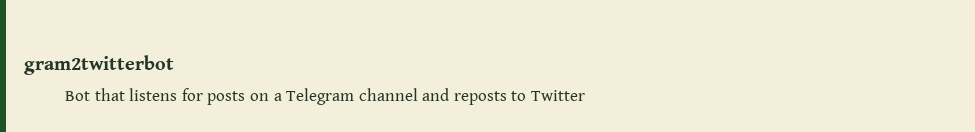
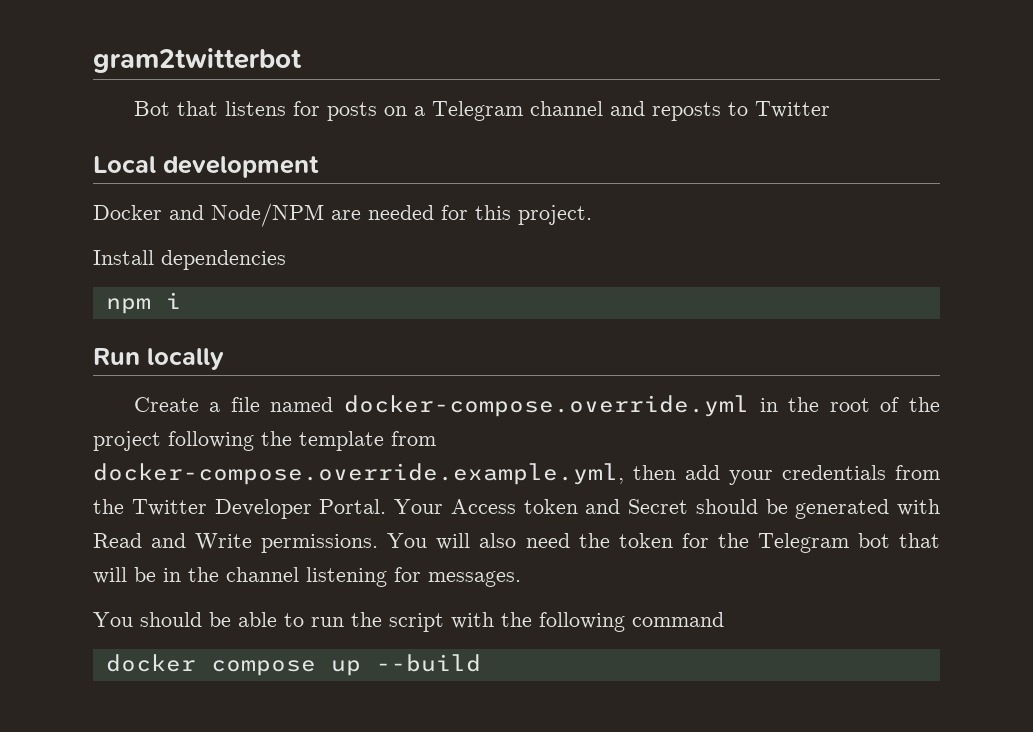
+ Local development
+ Docker and Node/NPM are needed for this project.
+ Install dependencies
+ npm i
+ Run locally
+ Create a file named docker-compose.override.yml in the root of the project following the template from docker-compose.override.example.yml, then add your credentials from the Twitter Developer Portal. Your Access token and Secret should be generated with Read and Write permissions. You will also need the token for the Telegram bot that will be in the channel listening for messages.
+ You should be able to run the script with the following command
+ docker compose up --build

